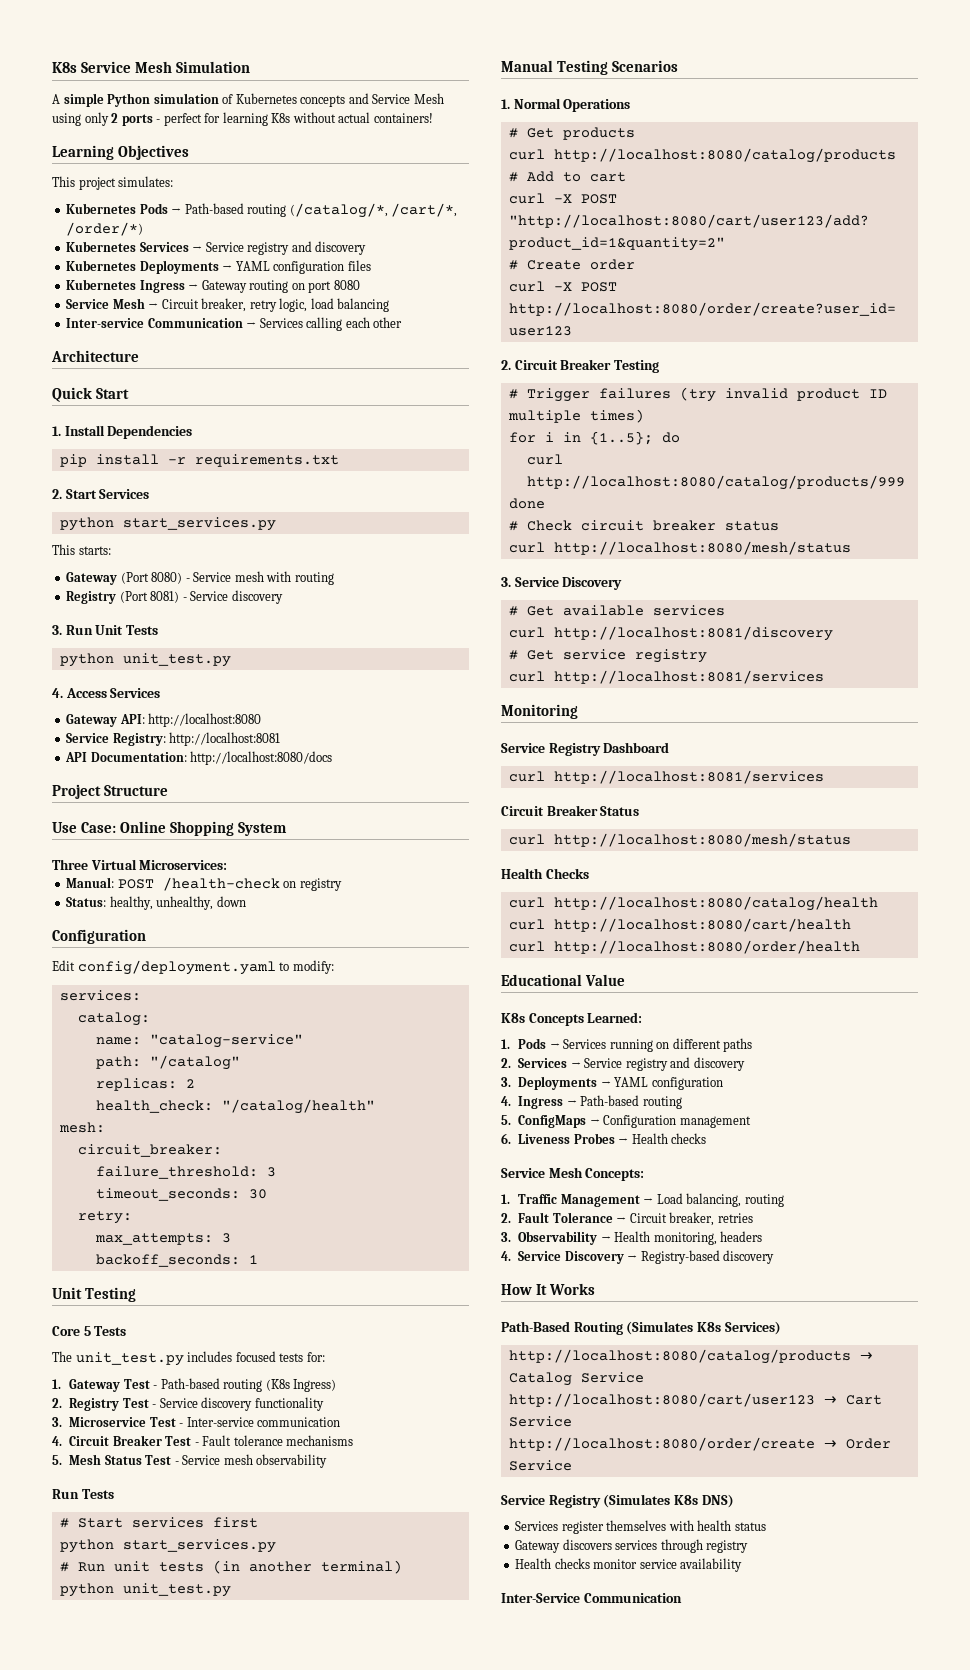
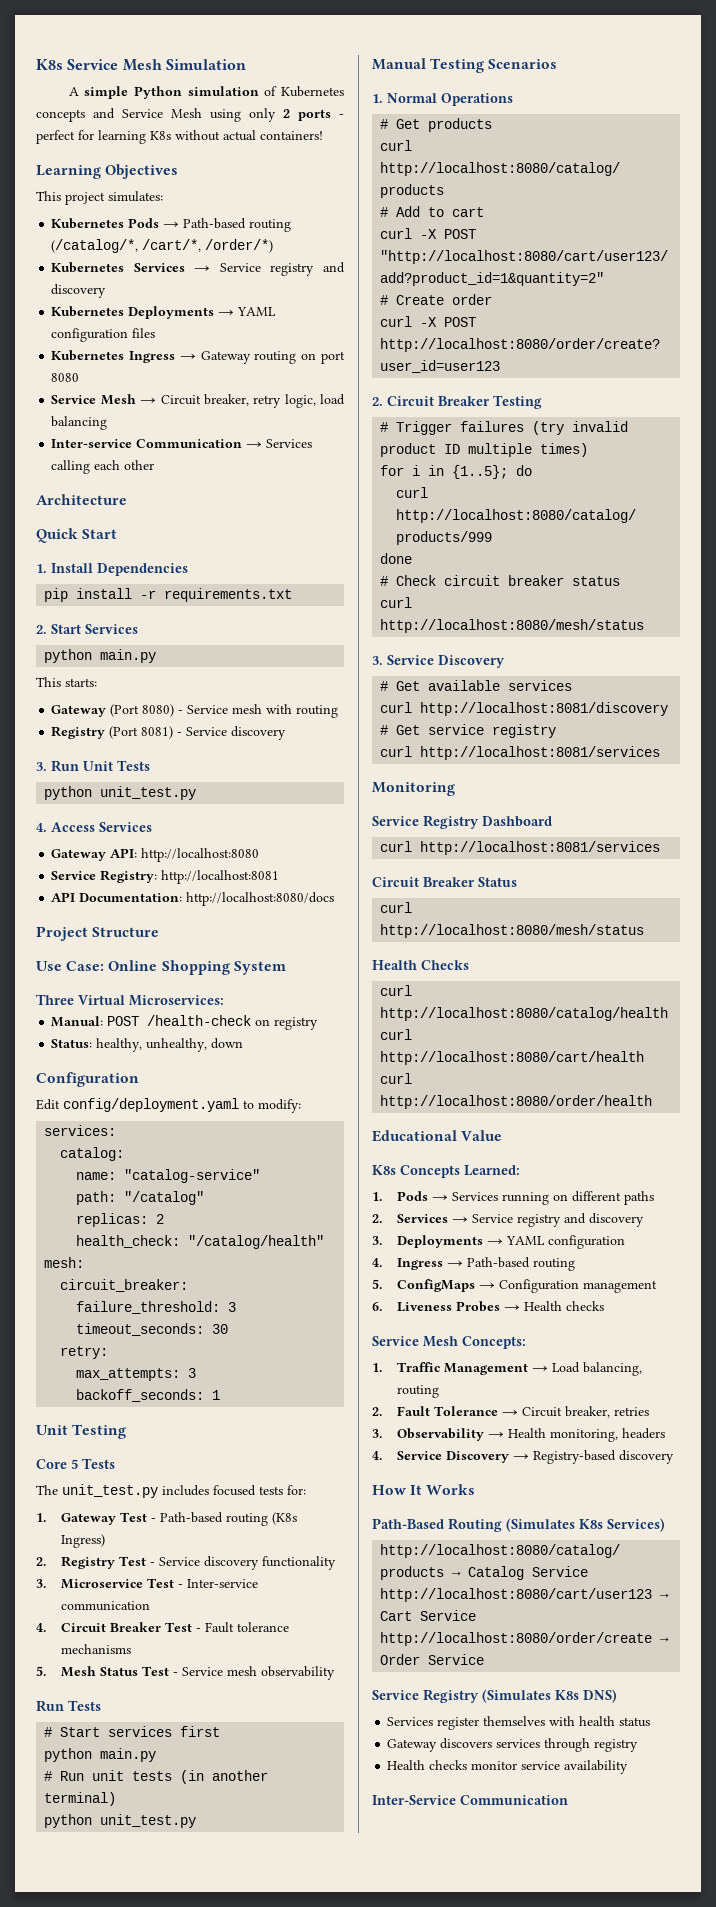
  2. Start Services
- python start_services.py
+ python main.py
  # Start services first
- python start_services.py
+ python main.py

